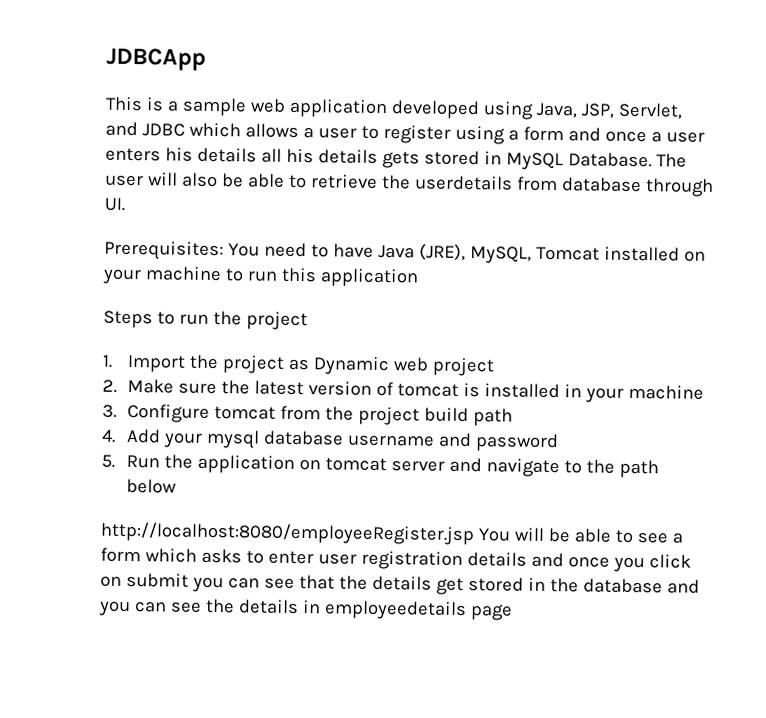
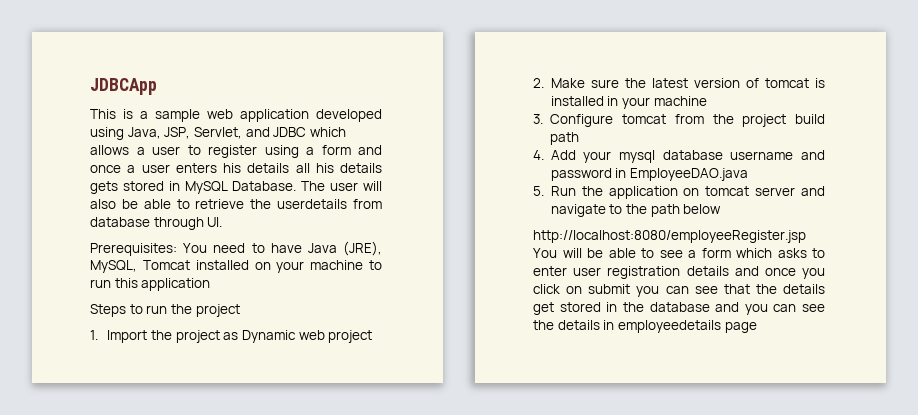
- 4. Add your mysql database username and password
+ 4. Add your mysql database username and password in EmployeeDAO.java

